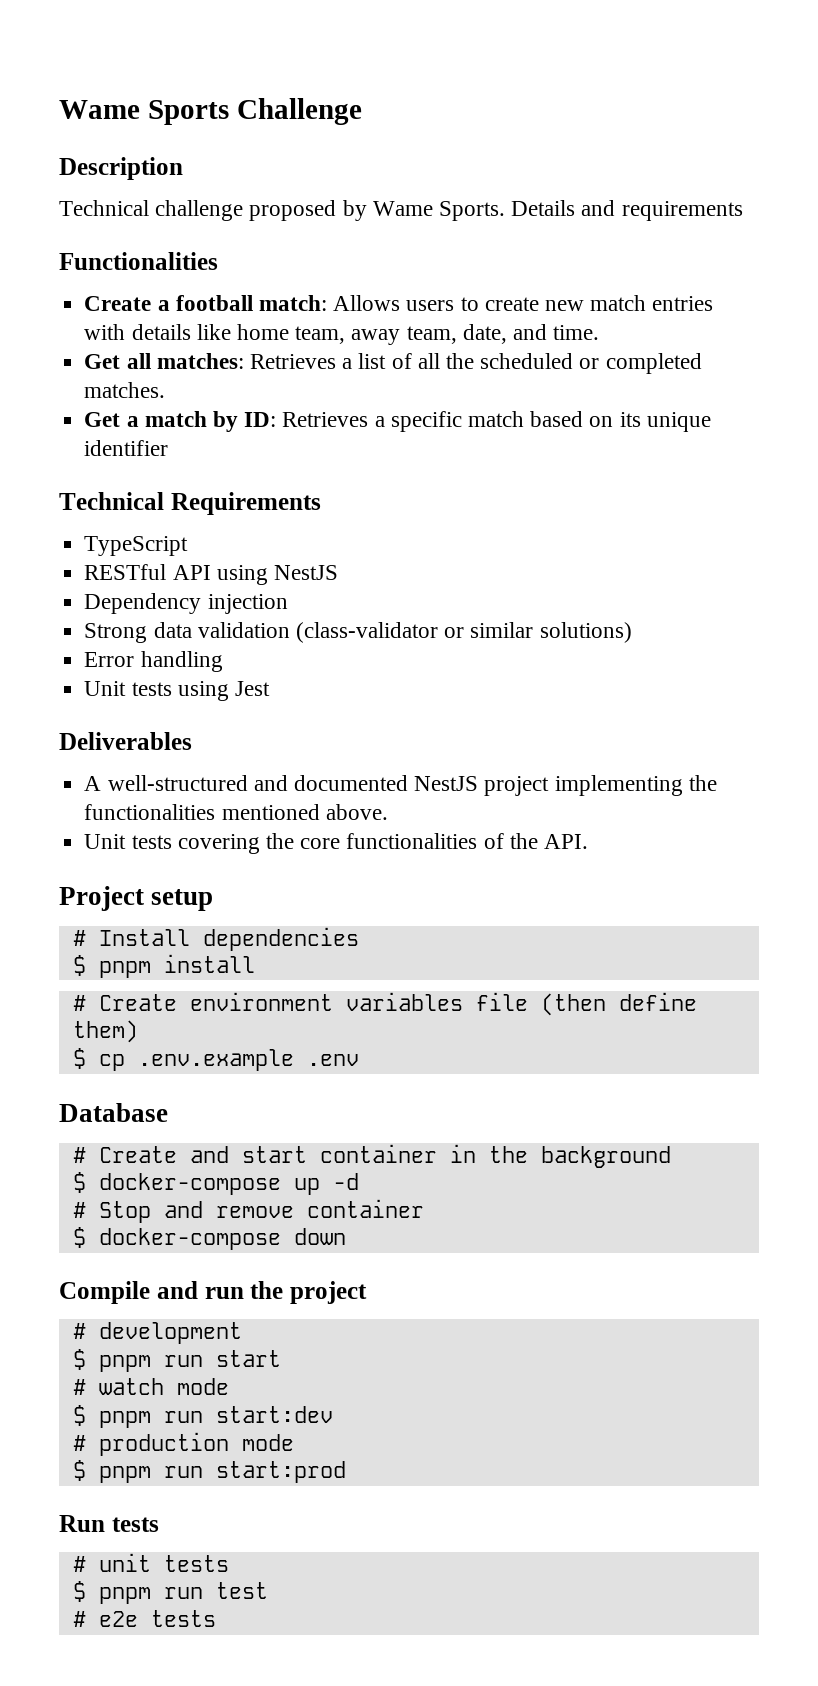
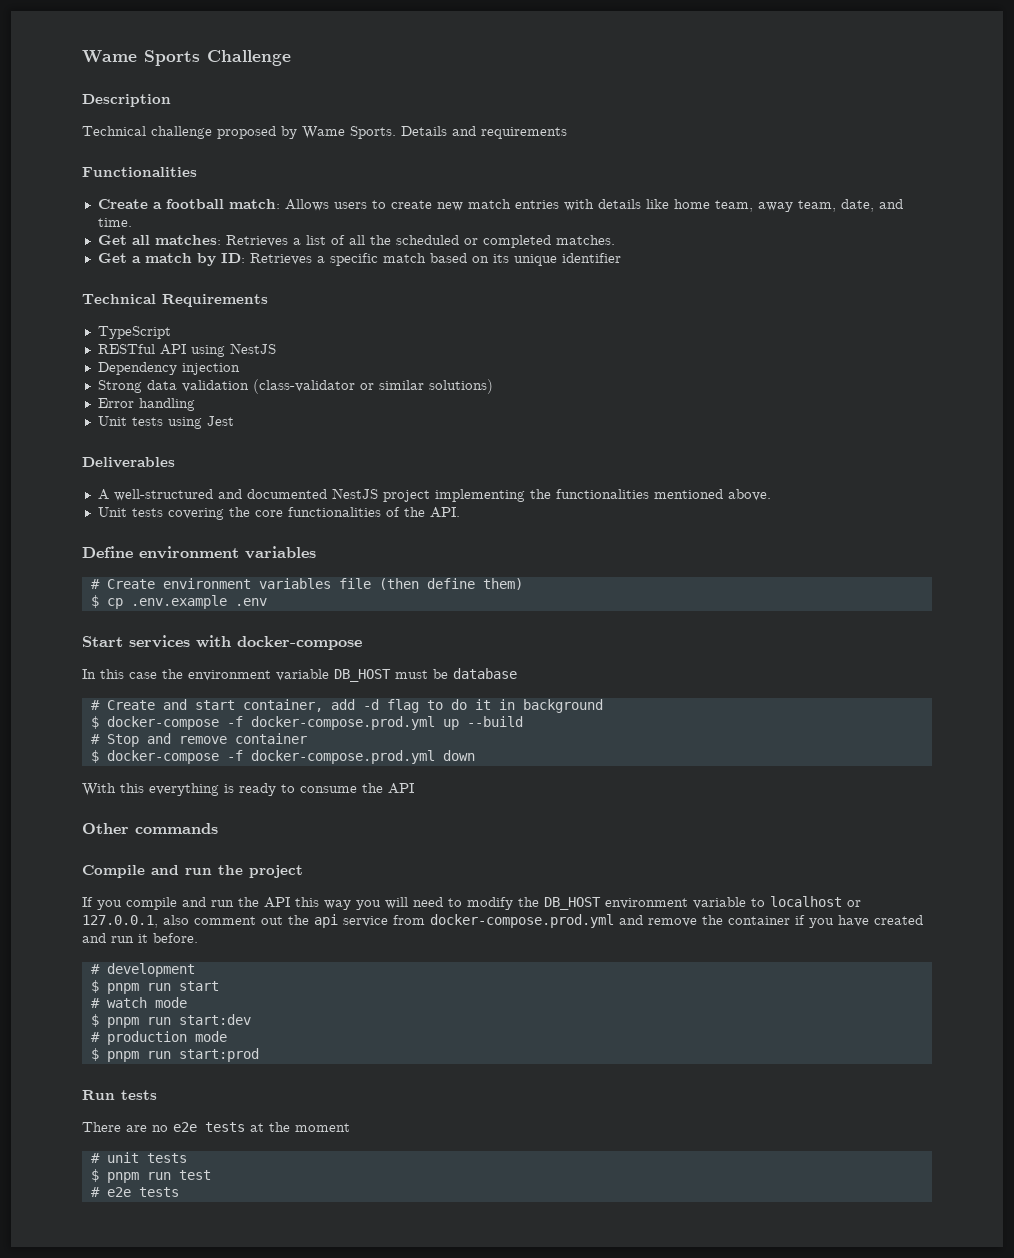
- Project setup
- # Install dependencies
- $ pnpm install
+ Define environment variables
- Database
- # Create and start container in the background
+ Start services with docker-compose
+ In this case the environment variable DB_HOST must be database
+ # Create and start container, add -d flag to do it in background
- $ docker-compose up -d
+ $ docker-compose -f docker-compose.prod.yml up --build
- $ docker-compose down
+ $ docker-compose -f docker-compose.prod.yml down
+ With this everything is ready to consume the API
+ Other commands
+ If you compile and run the API this way you will need to modify the DB_HOST environment variable to localhost or 127.0.0.1, also comment out the api service from docker-compose.prod.yml and remove the container if you have created and run it before.
+ There are no e2e tests at the moment

